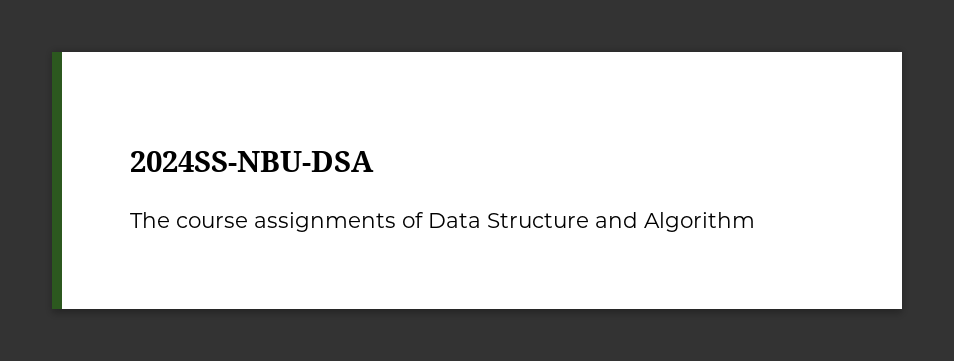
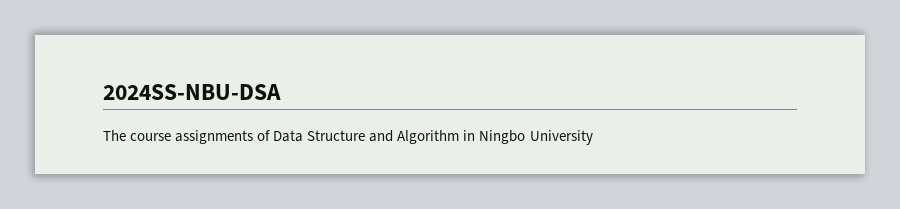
- The course assignments of Data Structure and Algorithm
+ The course assignments of Data Structure and Algorithm in Ningbo University

